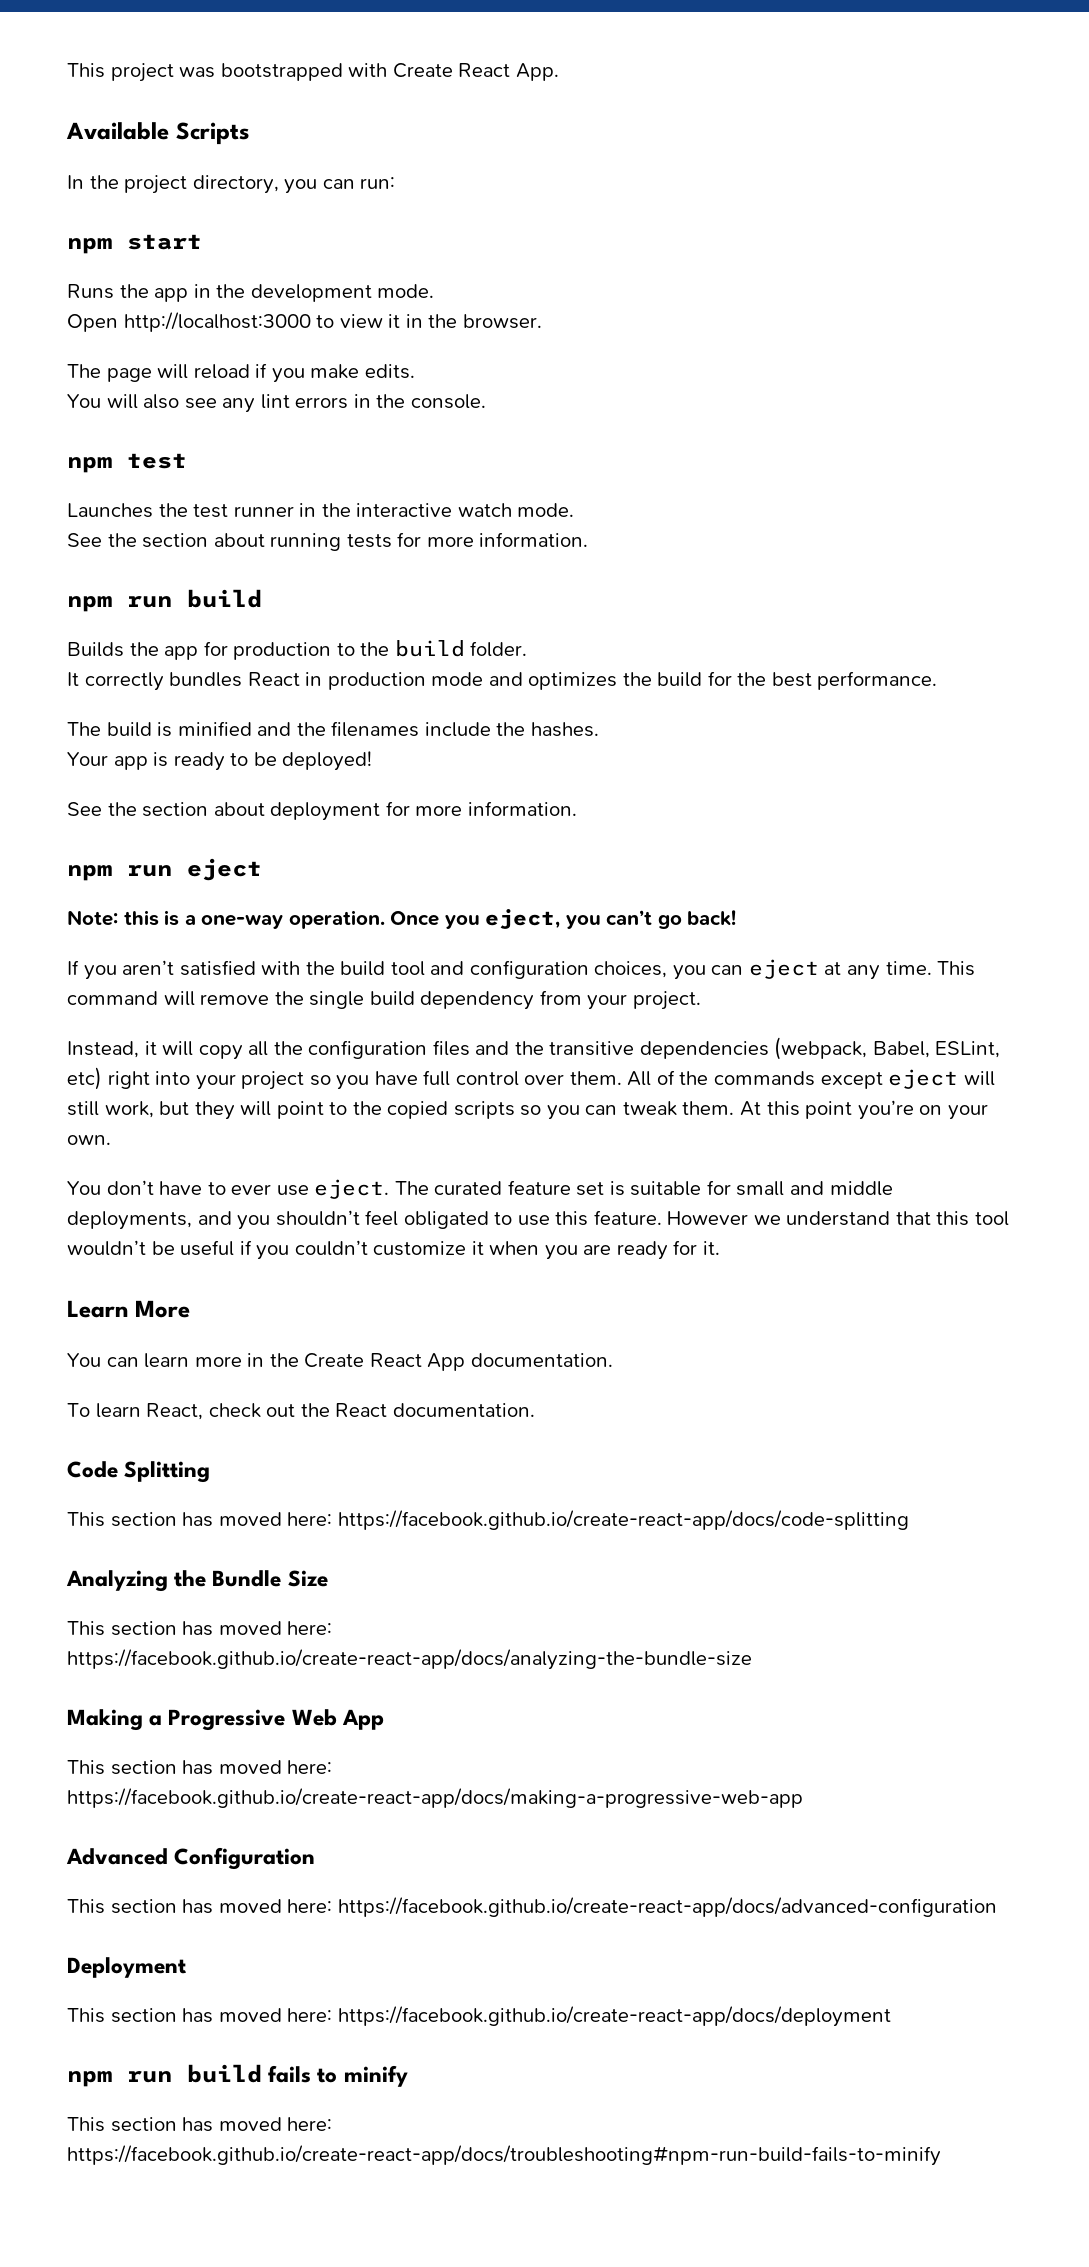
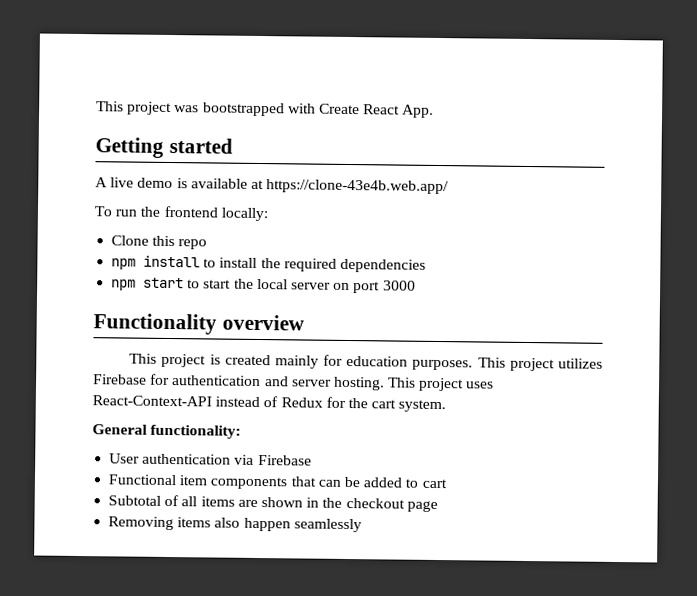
- Available Scripts
- In the project directory, you can run:
- npm start
- Runs the app in the development mode.
- Open http://localhost:3000 to view it in the browser.
- The page will reload if you make edits.
- You will also see any lint errors in the console.
- npm test
- Launches the test runner in the interactive watch mode.
- See the section about running tests for more information.
- npm run build
- Builds the app for production to the build folder.
- It correctly bundles React in production mode and optimizes the build for the best performance.
- The build is minified and the filenames include the hashes.
- Your app is ready to be deployed!
- See the section about deployment for more information.
- npm run eject
- Note: this is a one-way operation. Once you eject, you can’t go back!
- If you aren’t satisfied with the build tool and configuration choices, you can eject at any time. This command will remove the single build dependency from your project.
- Instead, it will copy all the configuration files and the transitive dependencies (webpack, Babel, ESLint, etc) right into your project so you have full control over them. All of the commands except eject will still work, but they will point to the copied scripts so you can tweak them. At this point you’re on your own.
- You don’t have to ever use eject. The curated feature set is suitable for small and middle deployments, and you shouldn’t feel obligated to use this feature. However we understand that this tool wouldn’t be useful if you couldn’t customize it when you are ready for it.
- Learn More
- You can learn more in the Create React App documentation.
- To learn React, check out the React documentation.
- Code Splitting
- This section has moved here: https://facebook.github.io/create-react-app/docs/code-splitting
- Analyzing the Bundle Size
- This section has moved here: https://facebook.github.io/create-react-app/docs/analyzing-the-bundle-size
- Making a Progressive Web App
- This section has moved here: https://facebook.github.io/create-react-app/docs/making-a-progressive-web-app
- Advanced Configuration
- This section has moved here: https://facebook.github.io/create-react-app/docs/advanced-configuration
- Deployment
- This section has moved here: https://facebook.github.io/create-react-app/docs/deployment
- npm run build fails to minify
- This section has moved here: https://facebook.github.io/create-react-app/docs/troubleshooting#npm-run-build-fails-to-minify
+ Getting started
+ A live demo is available at https://clone-43e4b.web.app/
+ To run the frontend locally:
+ Clone this repo
+ npm install to install the required dependencies
+ npm start to start the local server on port 3000
+ Functionality overview
+ This project is created mainly for education purposes. This project utilizes Firebase for authentication and server hosting. This project uses React-Context-API instead of Redux for the cart system.
+ General functionality:
+ User authentication via Firebase
+ Functional item components that can be added to cart
+ Subtotal of all items are shown in the checkout page
+ Removing items also happen seamlessly

